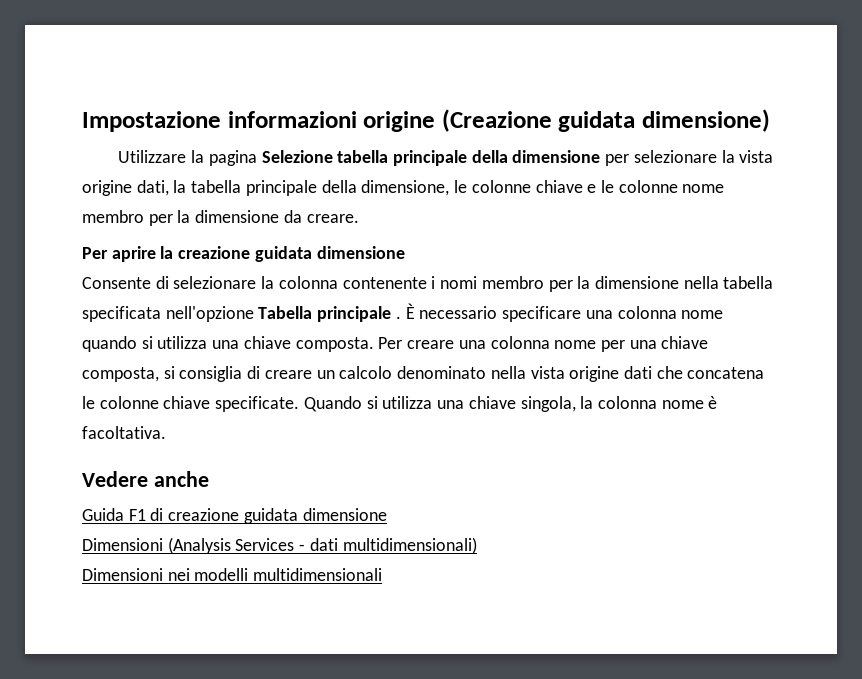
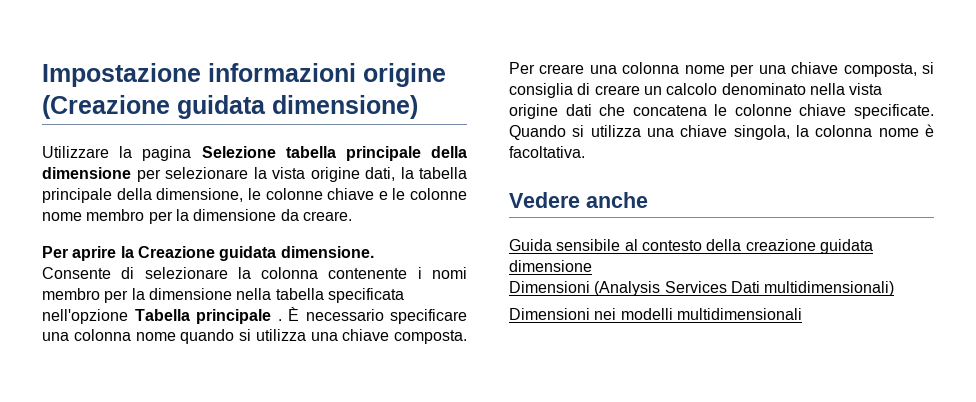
- Per aprire la creazione guidata dimensione
+ Per aprire la Creazione guidata dimensione.
- Guida F1 di creazione guidata dimensione
+ Guida sensibile al contesto della creazione guidata dimensione
- Dimensioni (Analysis Services - dati multidimensionali)
+ Dimensioni (Analysis Services Dati multidimensionali)

